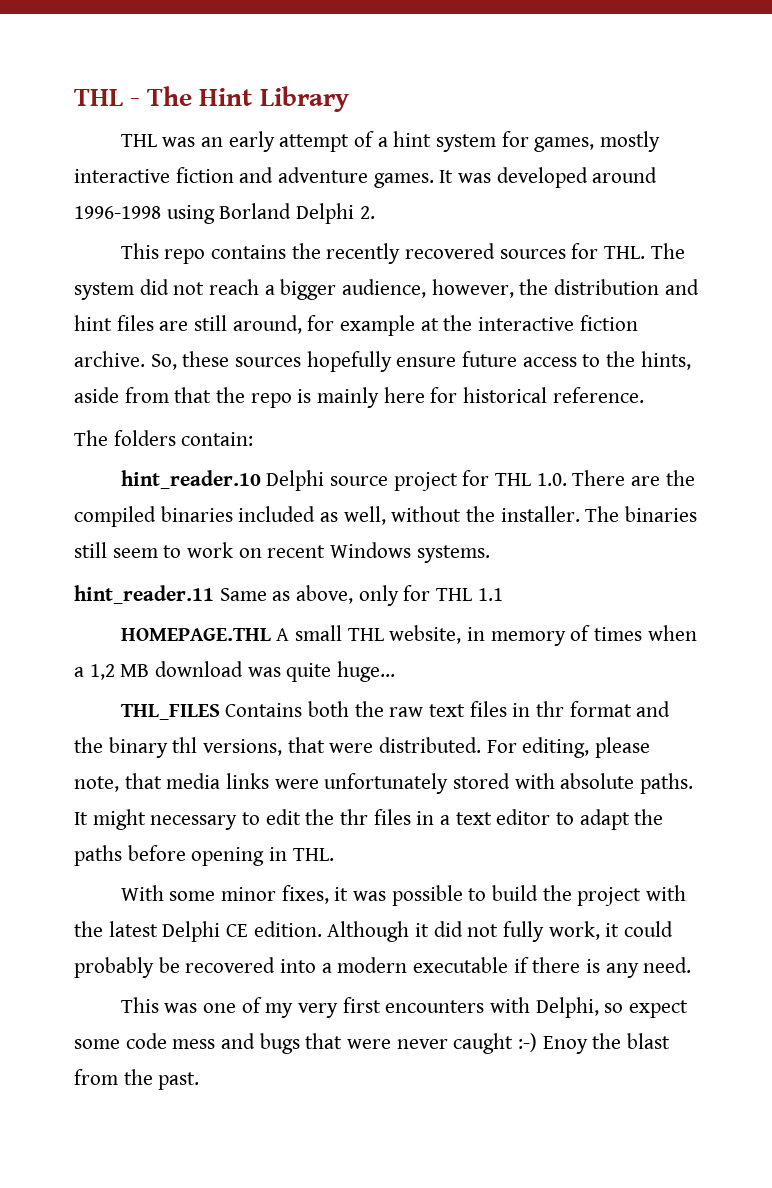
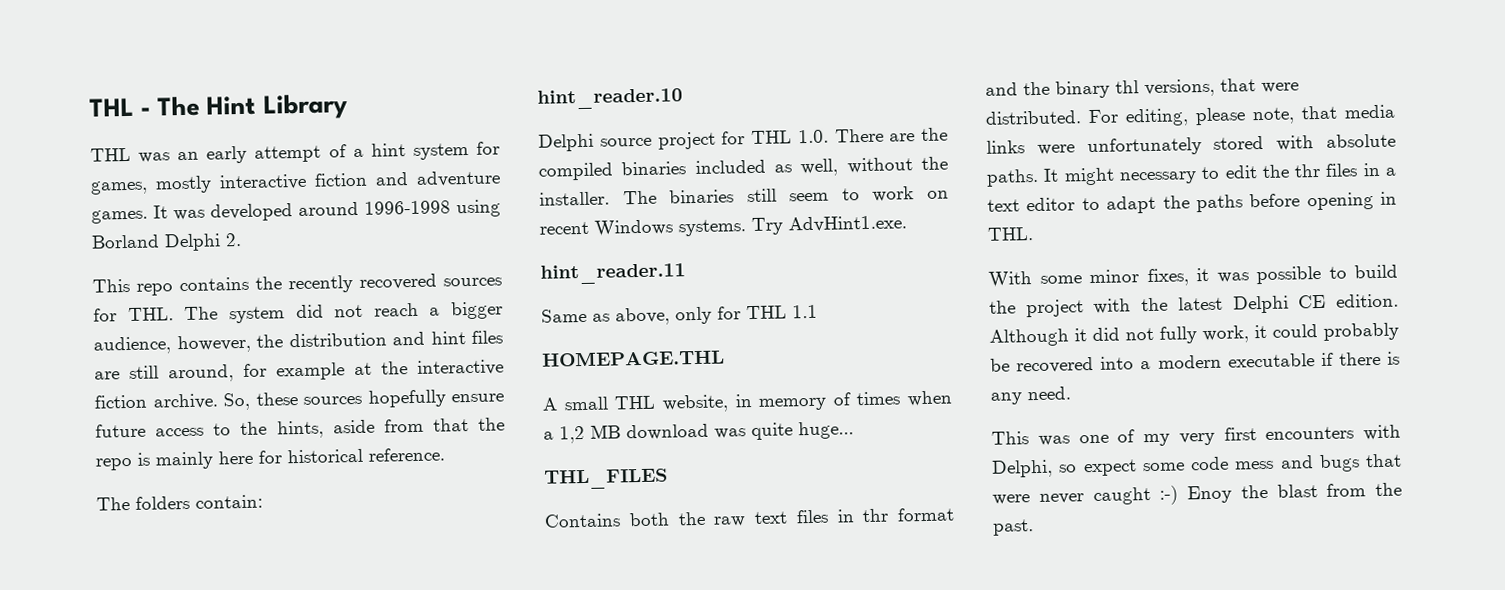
- hint_reader.10 Delphi source project for THL 1.0. There are the compiled binaries included as well, without the installer.
+ hint_reader.10
+ Delphi source project for THL 1.0. There are the compiled binaries included as well, without the installer.
+ Try AdvHint1.exe.
- hint_reader.11 Same as above, only for THL 1.1
+ hint_reader.11
+ Same as above, only for THL 1.1
- HOMEPAGE.THL A small THL website, in memory of times when a 1,2 MB download was quite huge...
+ HOMEPAGE.THL
+ A small THL website, in memory of times when a 1,2 MB download was quite huge...
- THL_FILES Contains both the raw text files in thr format and the binary thl versions, that were distributed.
+ THL_FILES
+ Contains both the raw text files in thr format and the binary thl versions, that were distributed.

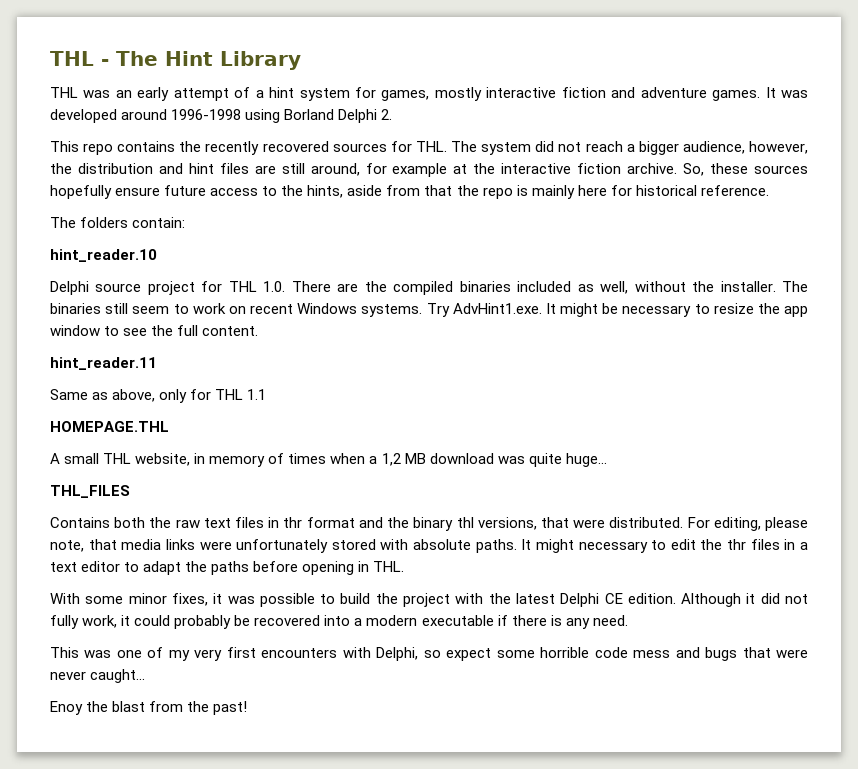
- Try AdvHint1.exe.
+ Try AdvHint1.exe. It might be necessary to resize the app window to see the full content.
- This was one of my very first encounters with Delphi, so expect some code mess and bugs that were never caught :-) Enoy the blast from the past.
+ This was one of my very first encounters with Delphi, so expect some horrible code mess and bugs that were never caught...
+ Enoy the blast from the past!

